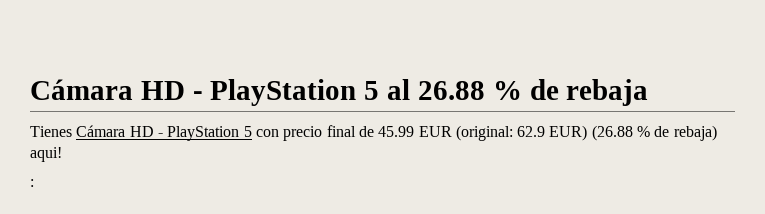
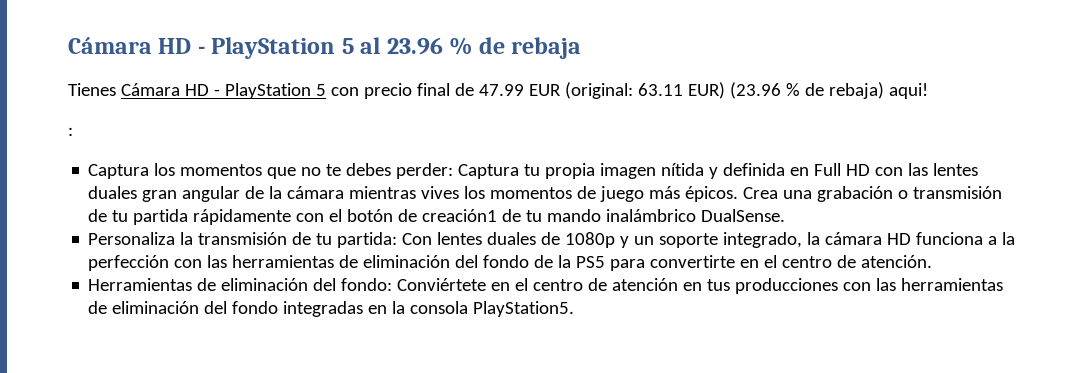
- Cámara HD - PlayStation 5 al 26.88 % de rebaja
+ Cámara HD - PlayStation 5 al 23.96 % de rebaja
- Tienes Cámara HD - PlayStation 5 con precio final de 45.99 EUR (original: 62.9 EUR) (26.88 % de rebaja) aqui!
+ Tienes Cámara HD - PlayStation 5 con precio final de 47.99 EUR (original: 63.11 EUR) (23.96 % de rebaja) aqui!
+ Captura los momentos que no te debes perder: Captura tu propia imagen nítida y definida en Full HD con las lentes duales gran angular de la cámara mientras vives los momentos de juego más épicos. Crea una grabación o transmisión de tu partida rápidamente con el botón de creación1 de tu mando inalámbrico DualSense.
+ Personaliza la transmisión de tu partida: Con lentes duales de 1080p y un soporte integrado, la cámara HD funciona a la perfección con las herramientas de eliminación del fondo de la PS5 para convertirte en el centro de atención.
+ Herramientas de eliminación del fondo: Conviértete en el centro de atención en tus producciones con las herramientas de eliminación del fondo integradas en la consola PlayStation5.

